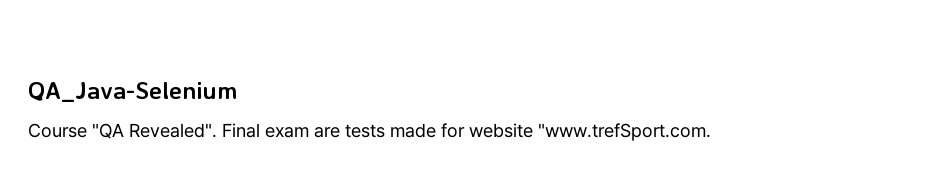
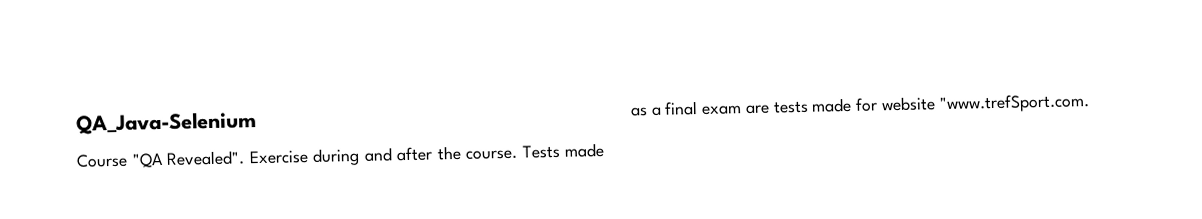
- Final exam are tests made for website "www.trefSport.com.
+ Exercise during and after the course. Tests made as a final exam are tests made for website "www.trefSport.com.

